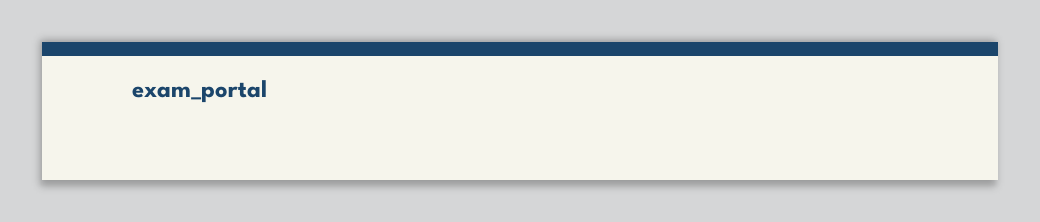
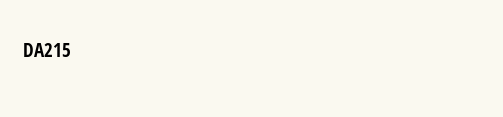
- exam_portal
+ DA215

